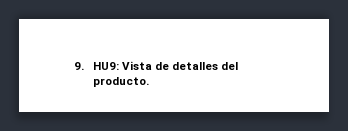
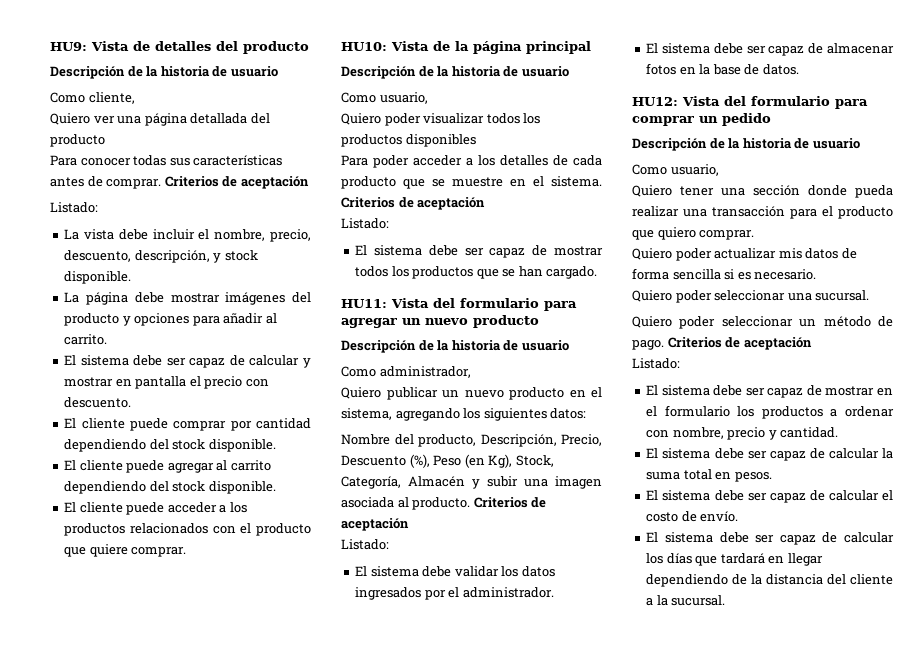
- 9. HU9: Vista de detalles del producto.
+ HU9: Vista de detalles del producto
+ Descripción de la historia de usuario
+ Como cliente,
+ Quiero ver una página detallada del producto
+ Para conocer todas sus características antes de comprar. Criterios de aceptación
+ Listado:
+ La vista debe incluir el nombre, precio, descuento, descripción, y stock disponible.
+ La página debe mostrar imágenes del producto y opciones para añadir al carrito.
+ El sistema debe ser capaz de calcular y mostrar en pantalla el precio con descuento.
+ El cliente puede comprar por cantidad dependiendo del stock disponible.
+ El cliente puede agregar al carrito dependiendo del stock disponible.
+ El cliente puede acceder a los productos relacionados con el producto que quiere comprar.
+ HU10: Vista de la página principal
+ Descripción de la historia de usuario
+ Como usuario,
+ Quiero poder visualizar todos los productos disponibles
+ Para poder acceder a los detalles de cada producto que se muestre en el sistema. Criterios de aceptación
+ Listado:
+ El sistema debe ser capaz de mostrar todos los productos que se han cargado.
+ HU11: Vista del formulario para agregar un nuevo producto
+ Descripción de la historia de usuario
+ Como administrador,
+ Quiero publicar un nuevo producto en el sistema, agregando los siguientes datos:
+ Nombre del producto, Descripción, Precio, Descuento (%), Peso (en Kg), Stock, Categoría, Almacén y subir una imagen asociada al producto. Criterios de aceptación
+ Listado:
+ El sistema debe validar los datos ingresados por el administrador.
+ El sistema debe ser capaz de almacenar fotos en la base de datos.
+ HU12: Vista del formulario para comprar un pedido
+ Descripción de la historia de usuario
+ Como usuario,
+ Quiero tener una sección donde pueda realizar una transacción para el producto que quiero comprar.
+ Quiero poder actualizar mis datos de forma sencilla si es necesario.
+ Quiero poder seleccionar una sucursal.
+ Quiero poder seleccionar un método de pago. Criterios de aceptación
+ Listado:
+ El sistema debe ser capaz de mostrar en el formulario los productos a ordenar con nombre, precio y cantidad.
+ El sistema debe ser capaz de calcular la suma total en pesos.
+ El sistema debe ser capaz de calcular el costo de envío.
+ El sistema debe ser capaz de calcular los días que tardará en llegar dependiendo de la distancia del cliente a la sucursal.

